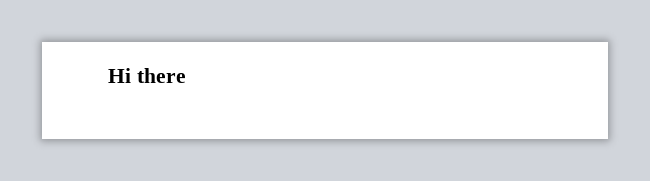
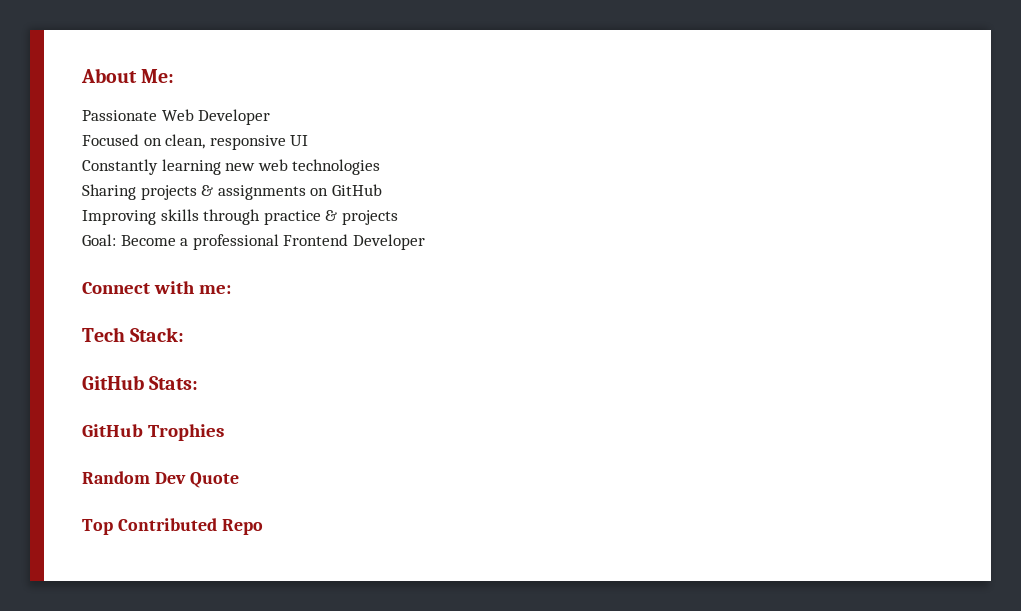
- Hi there
+ About Me:
+ Passionate Web Developer
+ Focused on clean, responsive UI
+ Constantly learning new web technologies
+ Sharing projects & assignments on GitHub
+ Improving skills through practice & projects
+ Goal: Become a professional Frontend Developer
+ Connect with me:
+ Tech Stack:
+ GitHub Stats:
+ GitHub Trophies
+ Random Dev Quote
+ Top Contributed Repo

